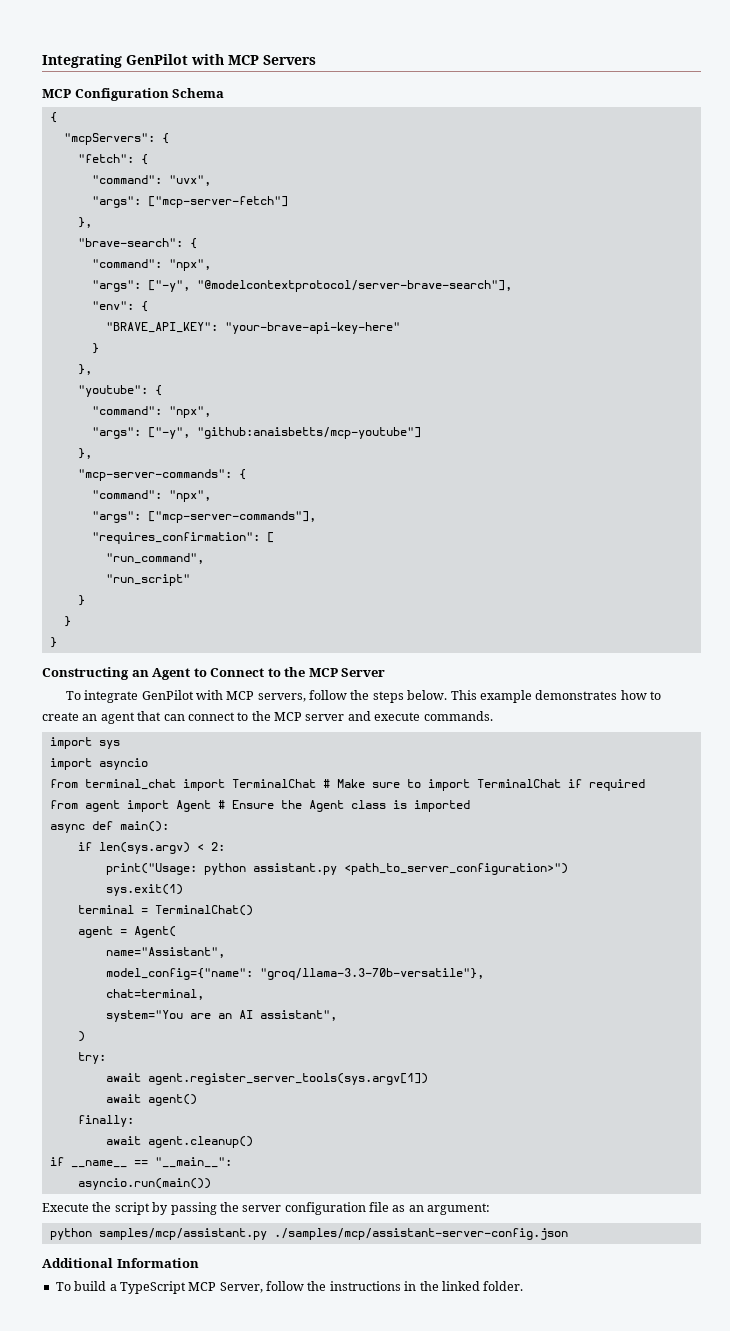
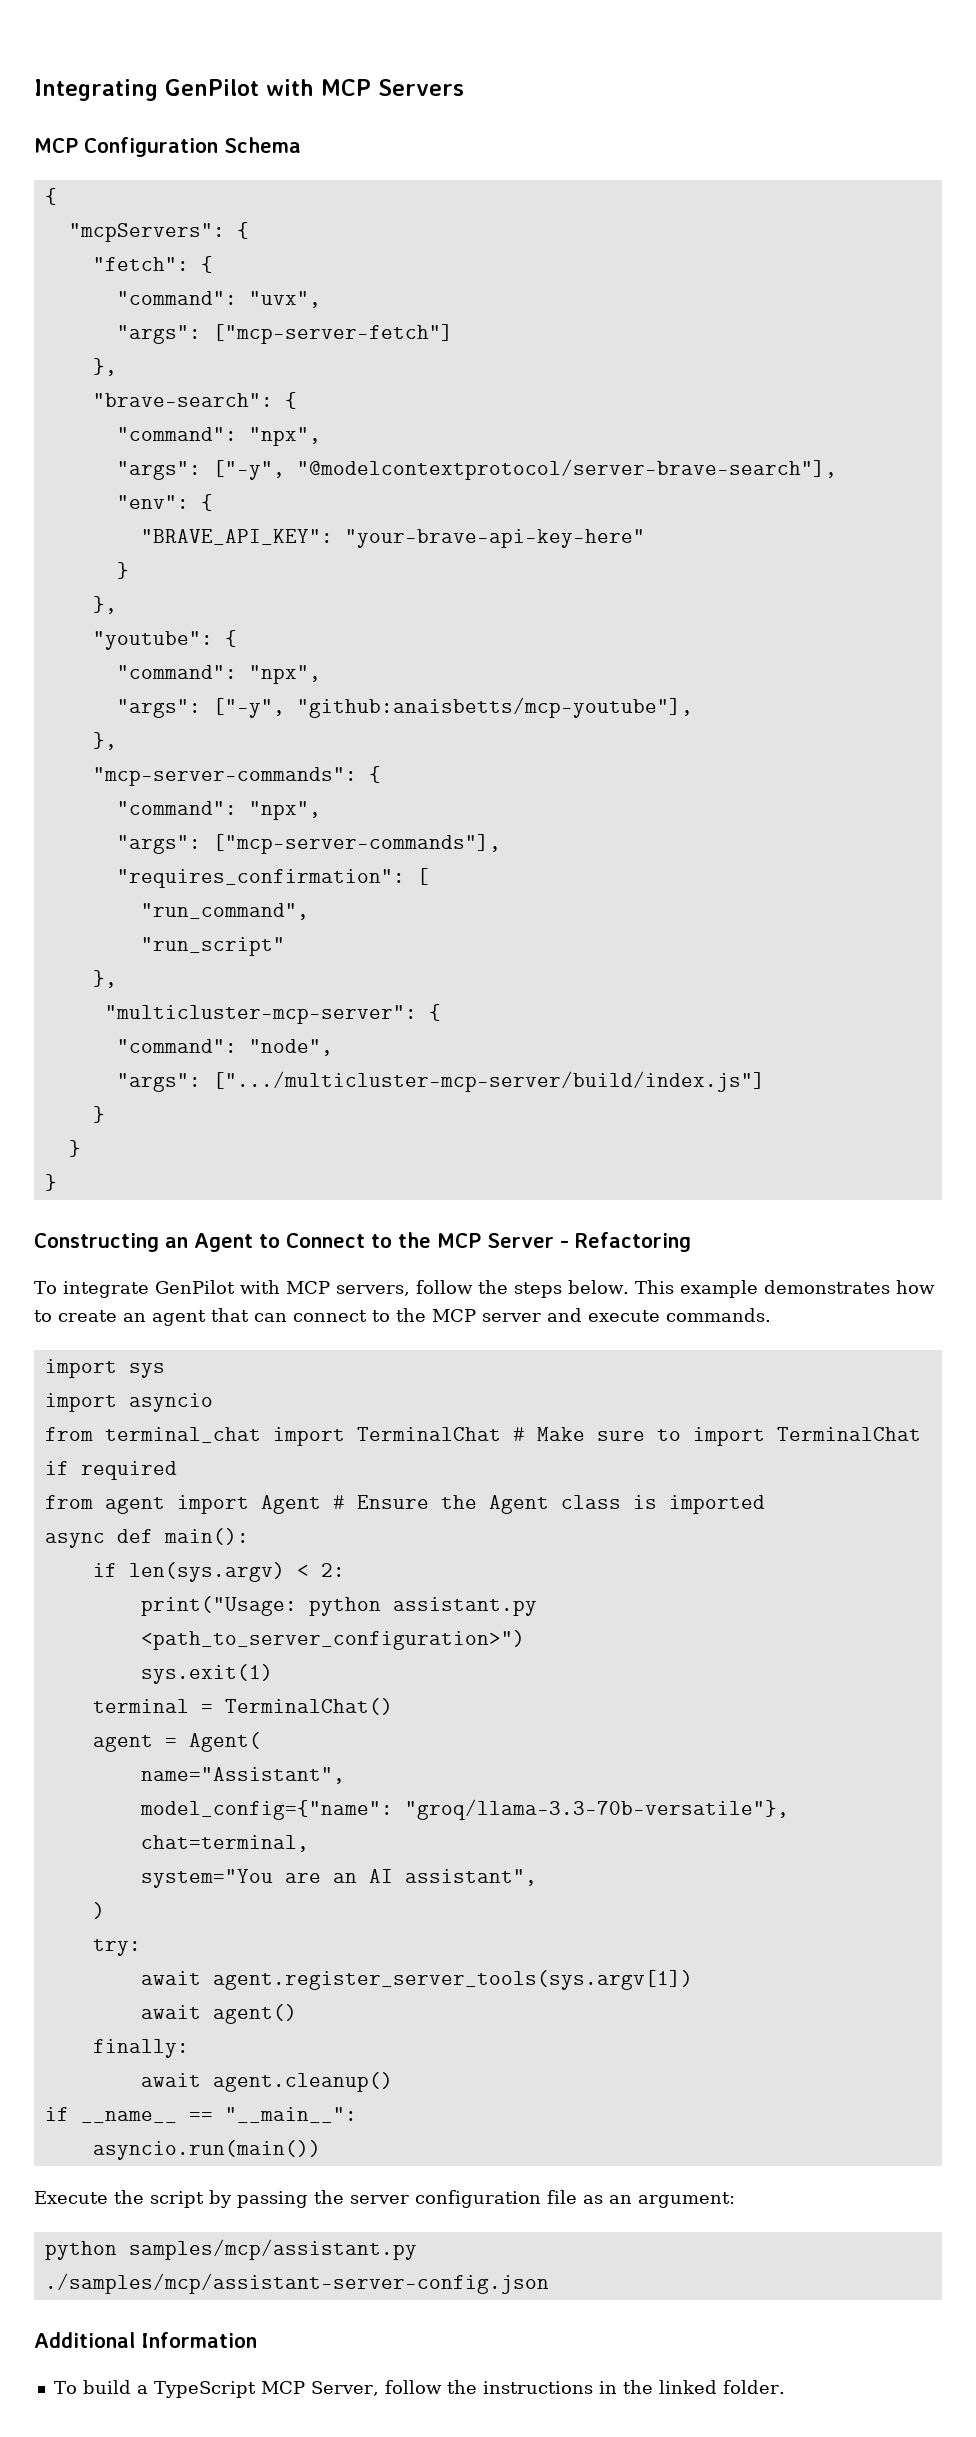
- "args": ["-y", "github:anaisbetts/mcp-youtube"]
+ "args": ["-y", "github:anaisbetts/mcp-youtube"],
  "run_script"
+ },
+ "multicluster-mcp-server": {
+ "command": "node",
+ "args": [".../multicluster-mcp-server/build/index.js"]
- Constructing an Agent to Connect to the MCP Server
+ Constructing an Agent to Connect to the MCP Server - Refactoring

